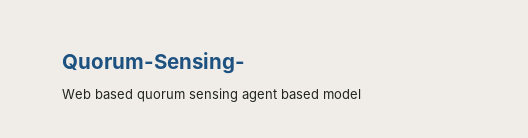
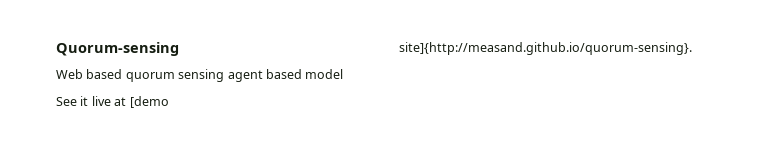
- Quorum-Sensing-
+ Quorum-sensing
+ See it live at [demo site]{http://measand.github.io/quorum-sensing}.

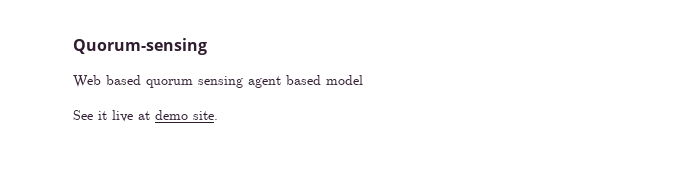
- See it live at [demo site]{http://measand.github.io/quorum-sensing}.
+ See it live at demo site.

